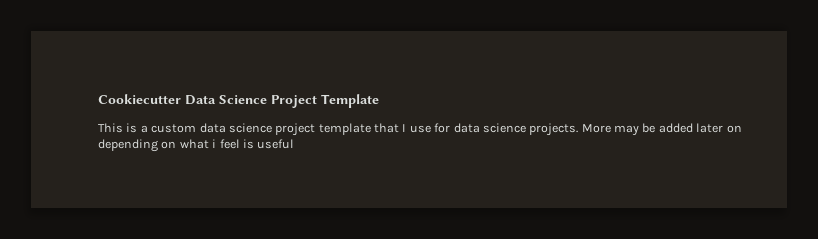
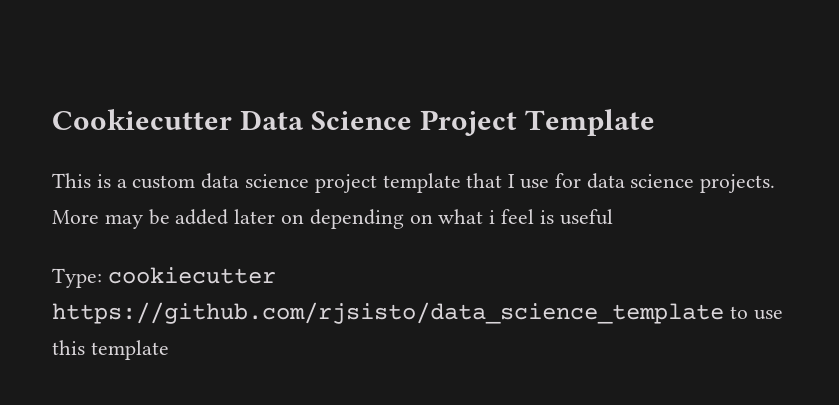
+ Type: cookiecutter https://github.com/rjsisto/data_science_template to use this template

